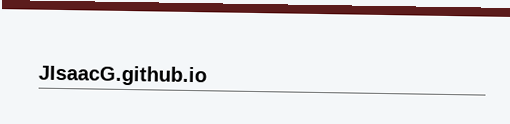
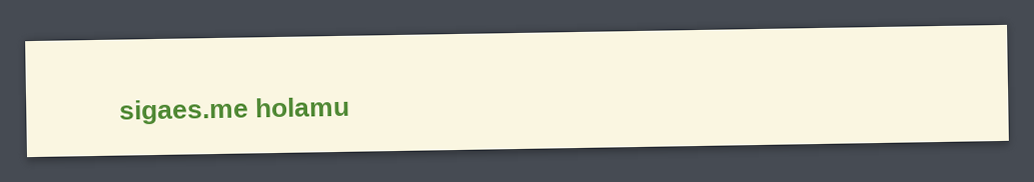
- JIsaacG.github.io
+ sigaes.me holamu

